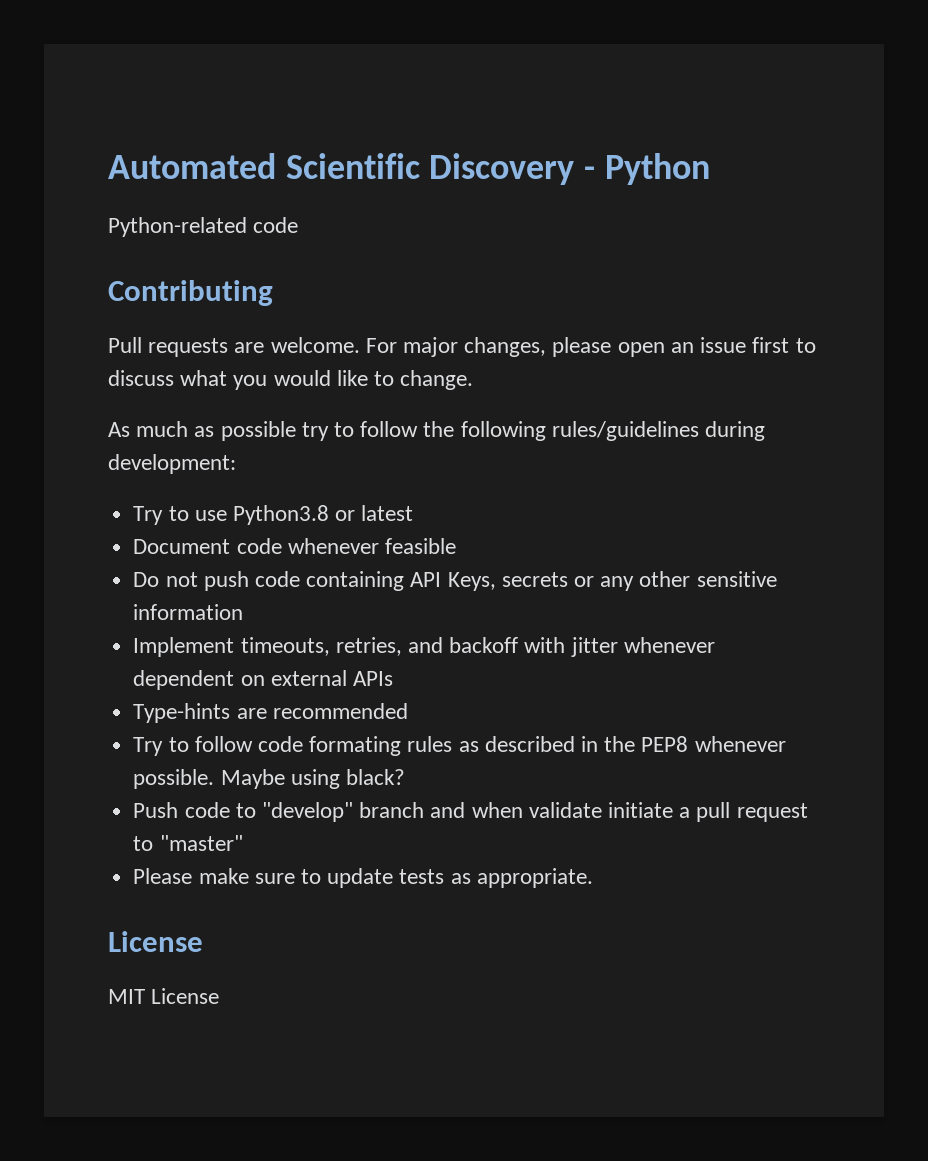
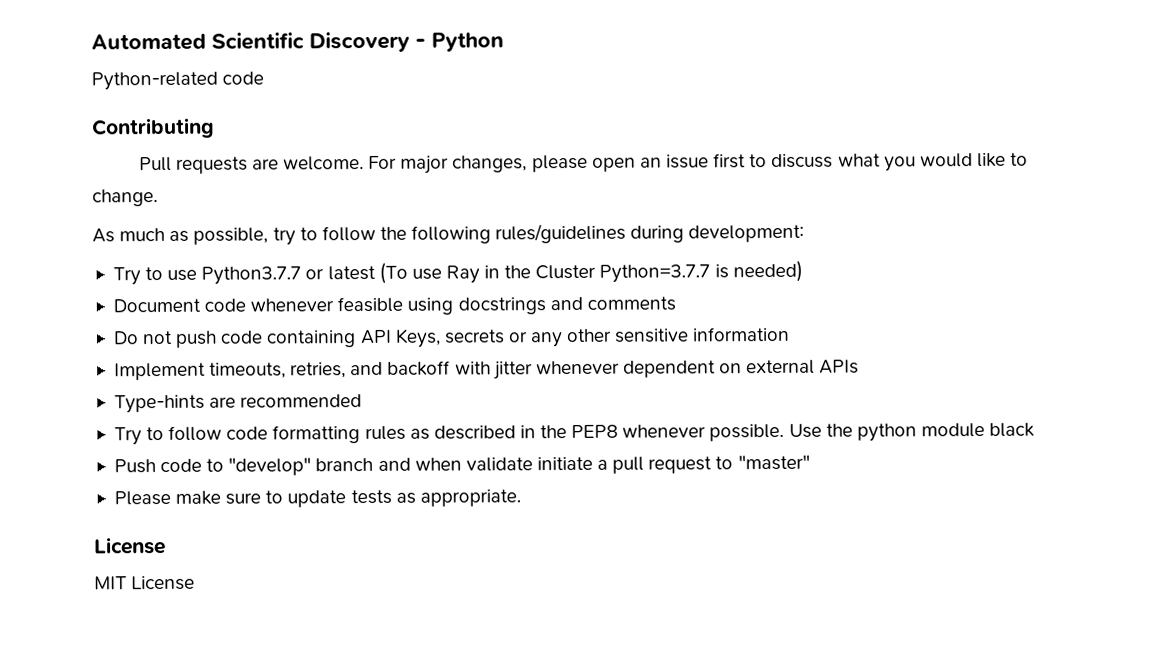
- As much as possible try to follow the following rules/guidelines during development:
+ As much as possible, try to follow the following rules/guidelines during development:
- Try to use Python3.8 or latest
+ Try to use Python3.7.7 or latest (To use Ray in the Cluster Python=3.7.7 is needed)
- Document code whenever feasible
+ Document code whenever feasible using docstrings and comments
- Try to follow code formating rules as described in the PEP8 whenever possible.
+ Try to follow code formatting rules as described in the PEP8 whenever possible.
- Maybe using black?
+ Use the python module black

